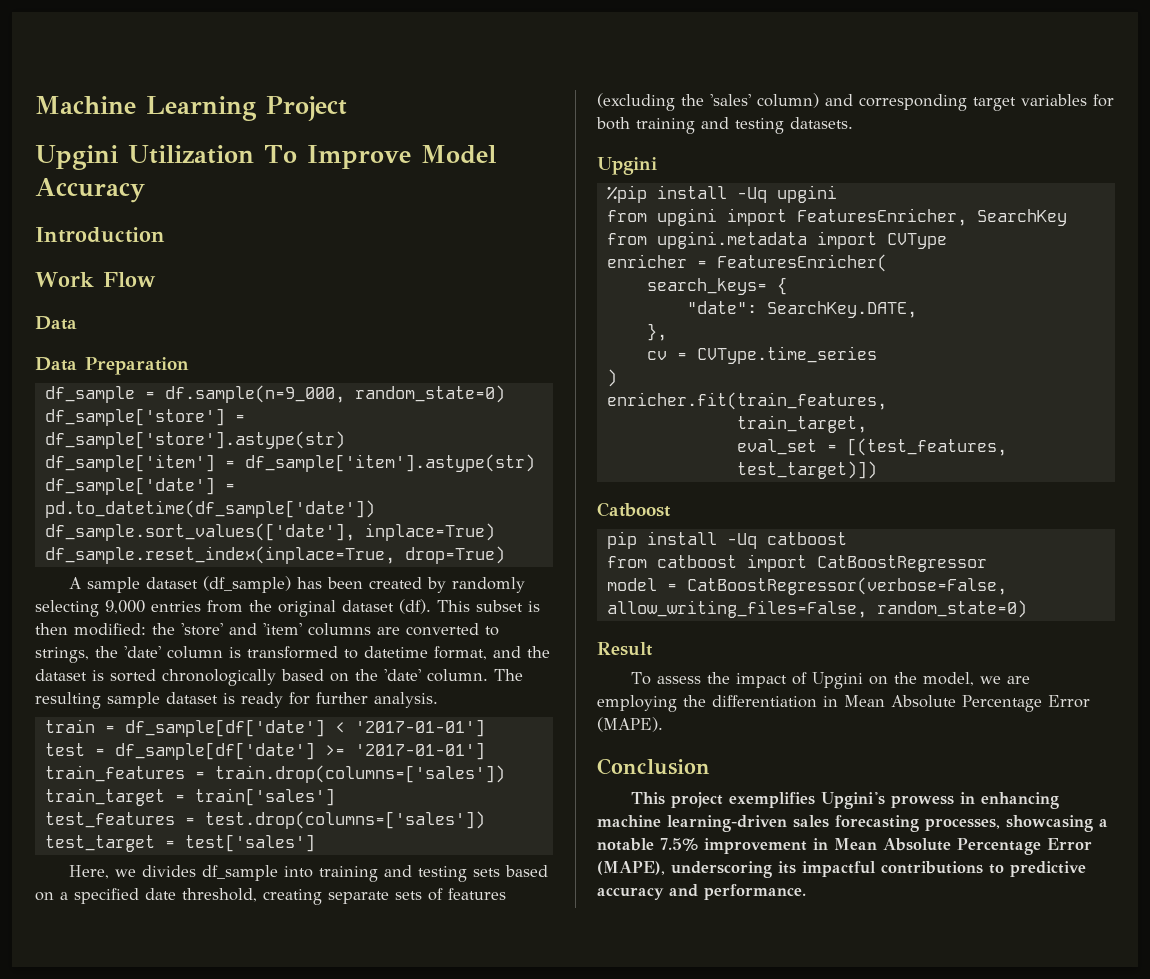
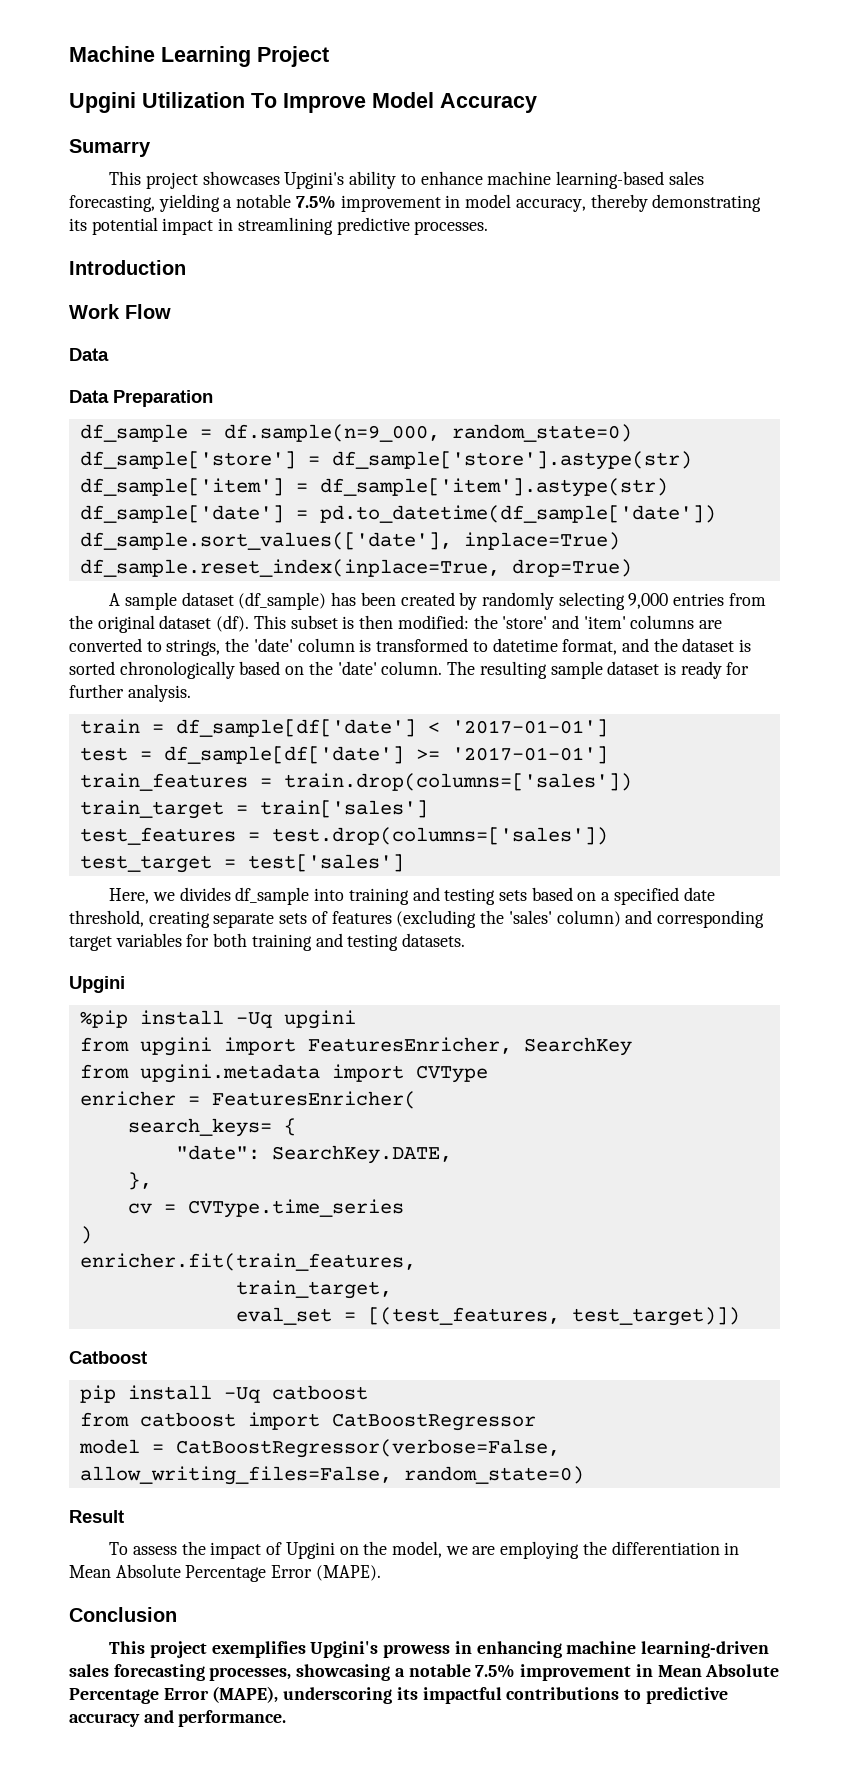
+ Sumarry
+ This project showcases Upgini's ability to enhance machine learning-based sales forecasting, yielding a notable 7.5% improvement in model accuracy, thereby demonstrating its potential impact in streamlining predictive processes.

